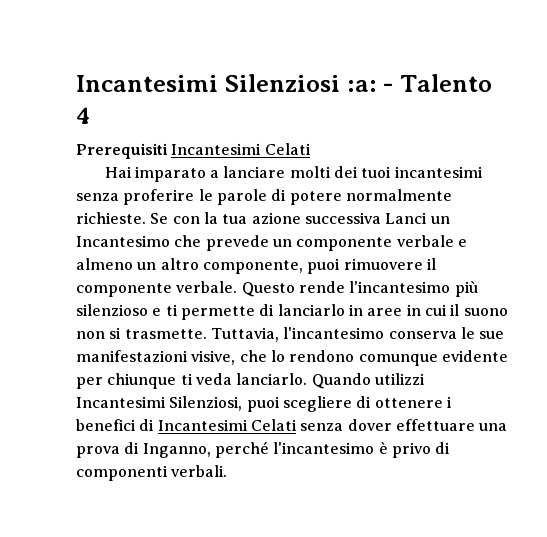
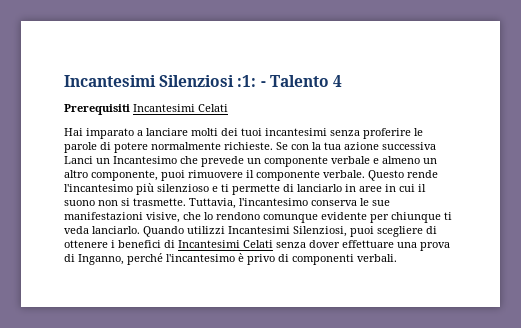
- Incantesimi Silenziosi :a: - Talento 4
+ Incantesimi Silenziosi :1: - Talento 4

